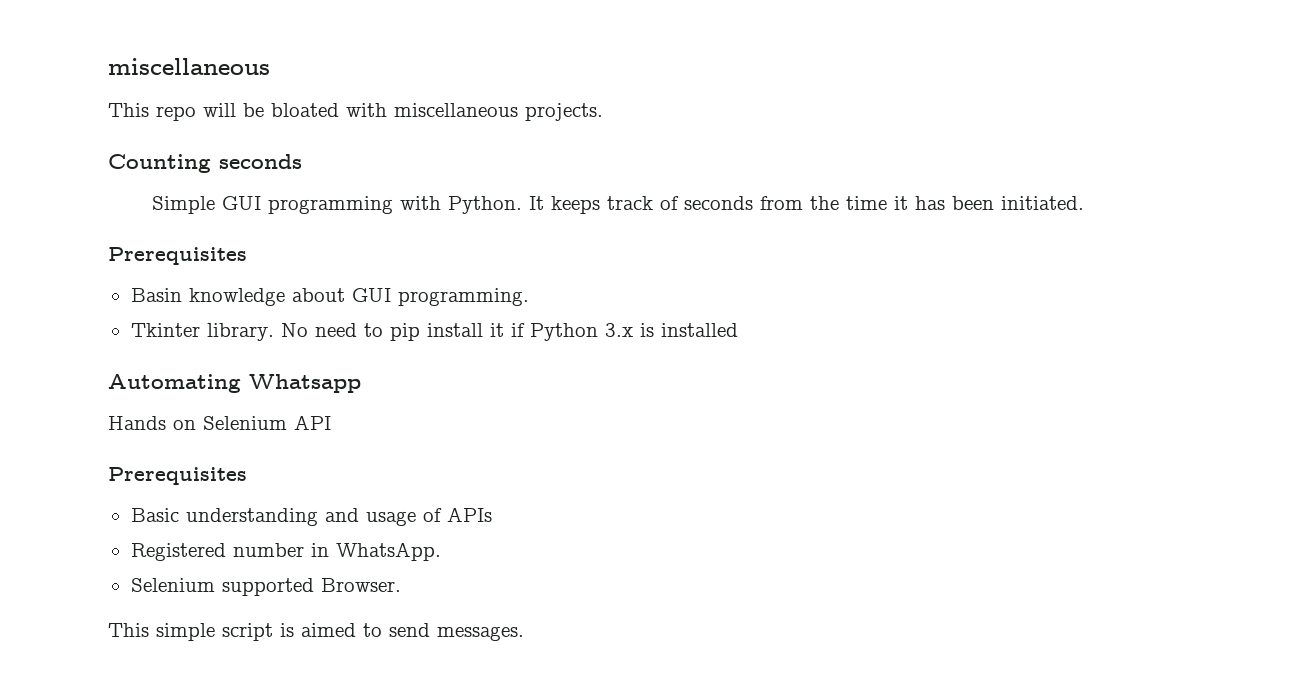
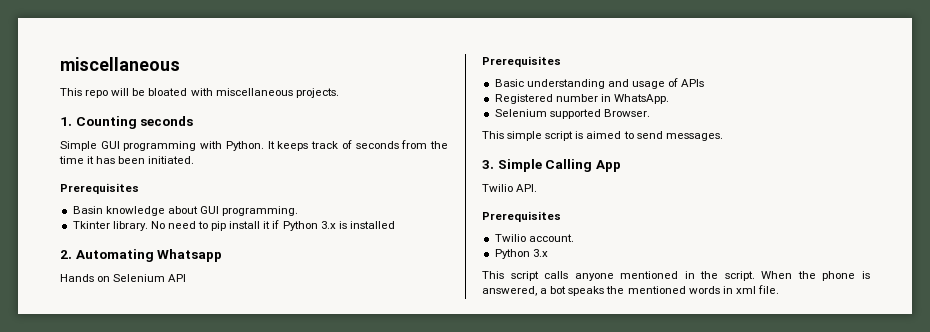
- Counting seconds
+ 1. Counting seconds
- Automating Whatsapp
+ 2. Automating Whatsapp
+ 3. Simple Calling App
+ Twilio API.
+ Prerequisites
+ Twilio account.
+ Python 3.x
+ This script calls anyone mentioned in the script. When the phone is answered, a bot speaks the mentioned words in xml file.

